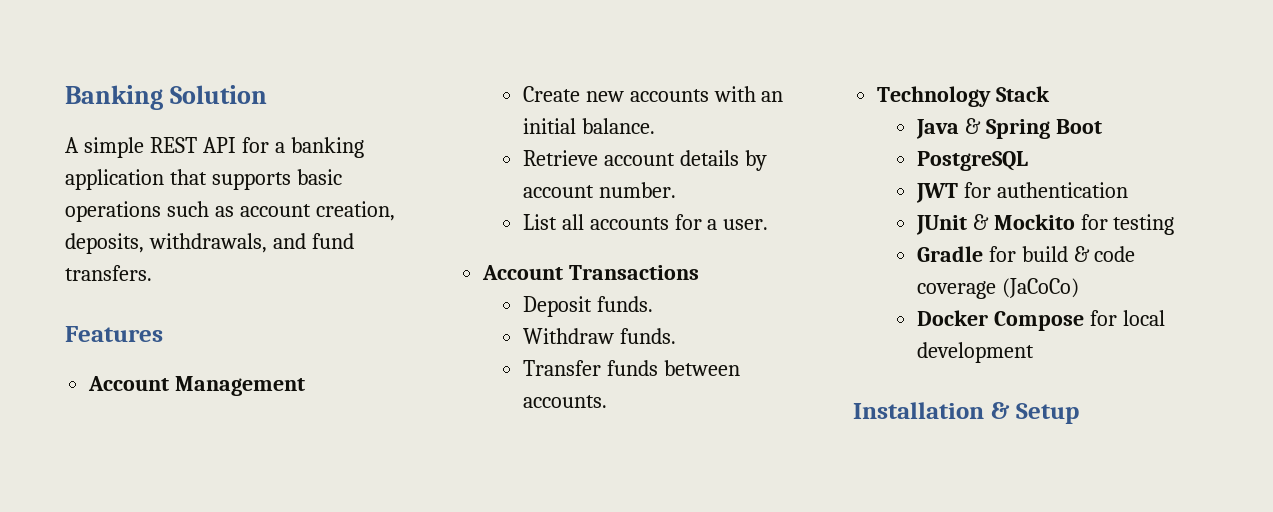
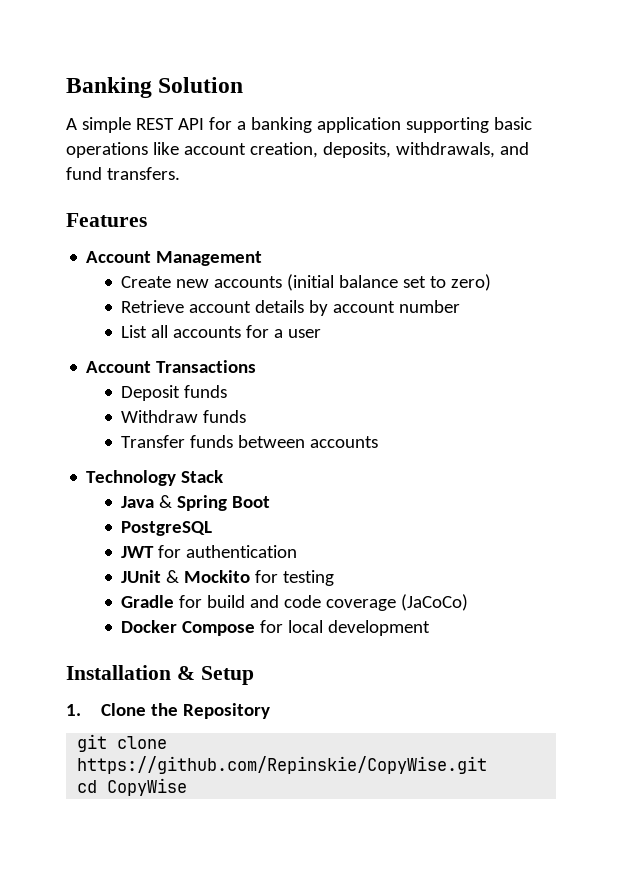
- A simple REST API for a banking application that supports basic operations such as account creation, deposits, withdrawals, and fund transfers.
+ A simple REST API for a banking application supporting basic operations like account creation, deposits, withdrawals, and fund transfers.
- Create new accounts with an initial balance.
+ Create new accounts (initial balance set to zero)
- Retrieve account details by account number.
+ Retrieve account details by account number
- List all accounts for a user.
+ List all accounts for a user
- Deposit funds.
+ Deposit funds
- Withdraw funds.
+ Withdraw funds
- Transfer funds between accounts.
+ Transfer funds between accounts
- Gradle for build & code coverage (JaCoCo)
+ Gradle for build and code coverage (JaCoCo)
+ 1. Clone the Repository
+ git clone https://github.com/Repinskie/CopyWise.git
+ cd CopyWise

